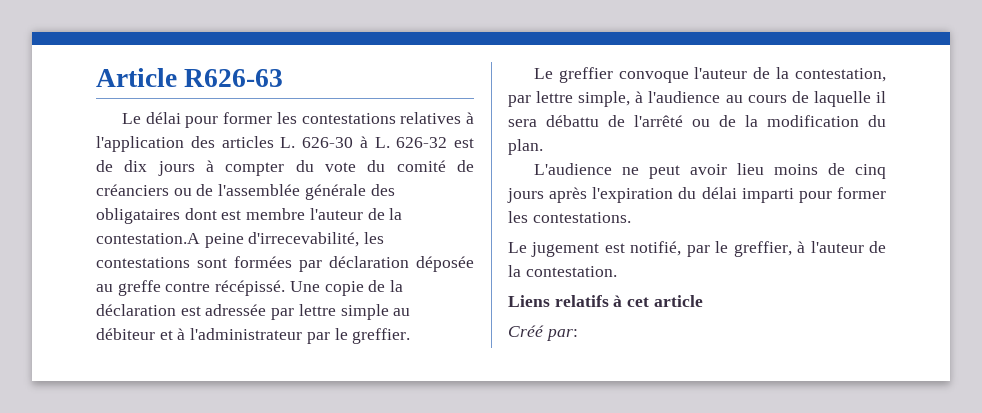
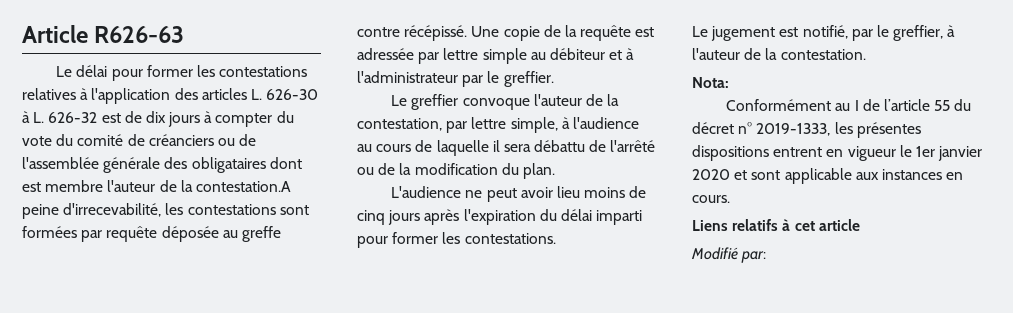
- Le délai pour former les contestations relatives à l'application des articles L. 626-30 à L. 626-32 est de dix jours à compter du vote du comité de créanciers ou de l'assemblée générale des obligataires dont est membre l'auteur de la contestation.A peine d'irrecevabilité, les contestations sont formées par déclaration déposée au greffe contre récépissé.
+ Le délai pour former les contestations relatives à l'application des articles L. 626-30 à L. 626-32 est de dix jours à compter du vote du comité de créanciers ou de l'assemblée générale des obligataires dont est membre l'auteur de la contestation.A peine d'irrecevabilité, les contestations sont formées par requête déposée au greffe contre récépissé.
- Une copie de la déclaration est adressée par lettre simple au débiteur et à l'administrateur par le greffier.
+ Une copie de la requête est adressée par lettre simple au débiteur et à l'administrateur par le greffier.
+ Nota:
+ Conformément au I de l’article 55 du décret n° 2019-1333, les présentes dispositions entrent en vigueur le 1er janvier 2020 et sont applicable aux instances en cours.
- Créé par:
+ Modifié par:

